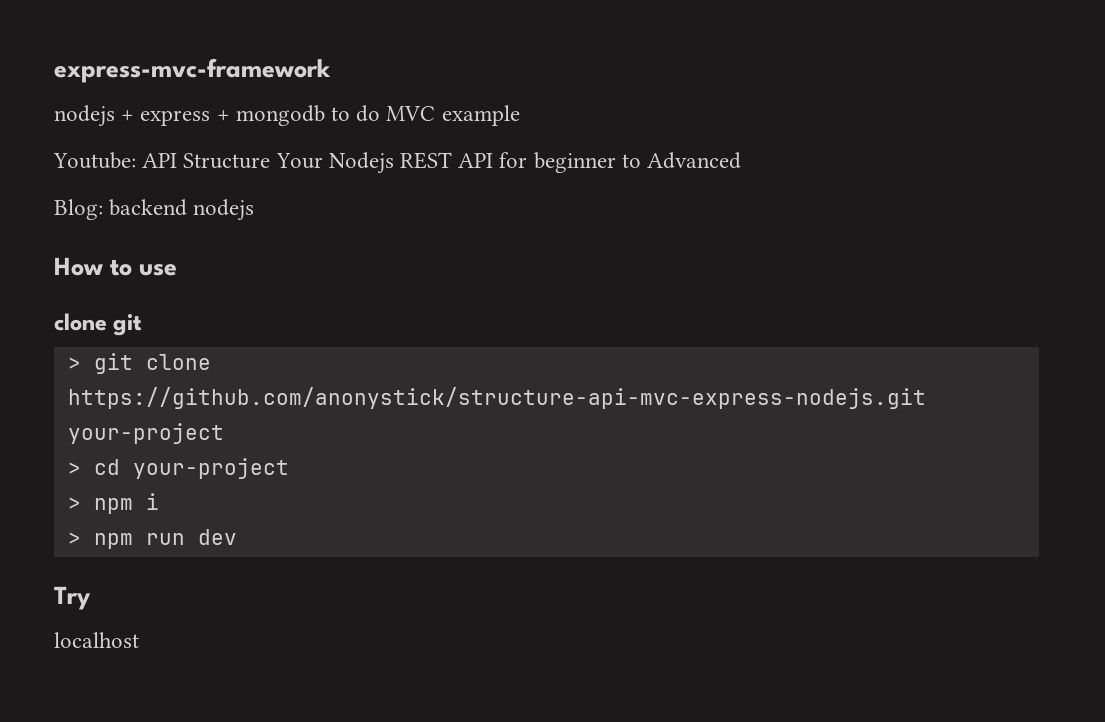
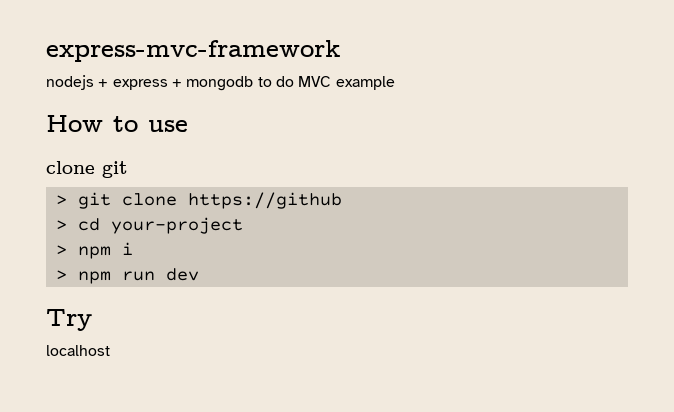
- Youtube: API Structure Your Nodejs REST API for beginner to Advanced
- Blog: backend nodejs
- > git clone https://github.com/anonystick/structure-api-mvc-express-nodejs.git your-project
+ > git clone https://github

